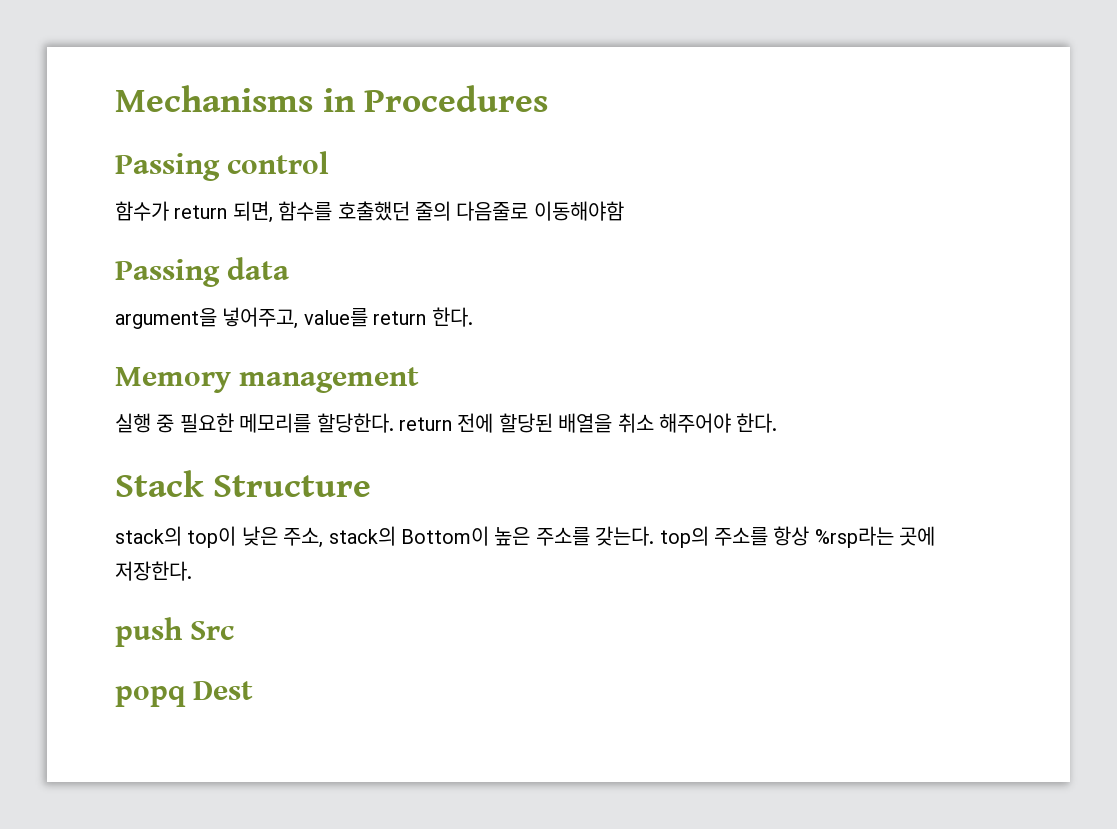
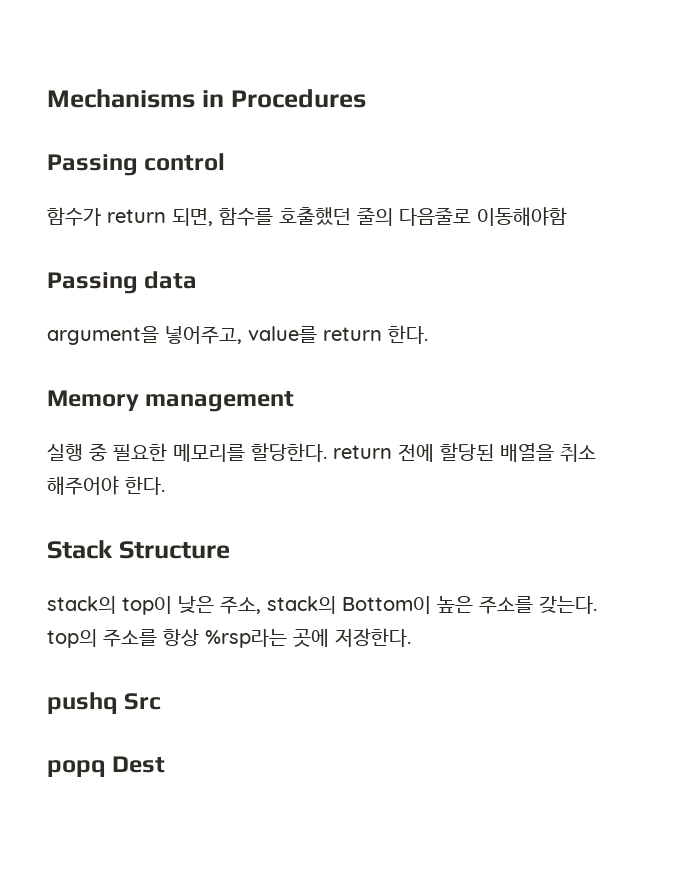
- push Src
+ pushq Src

